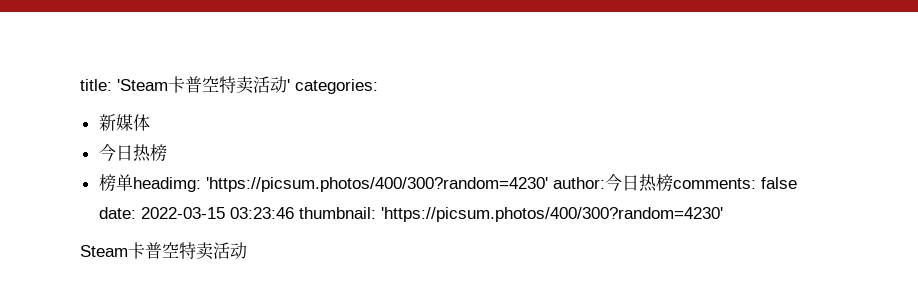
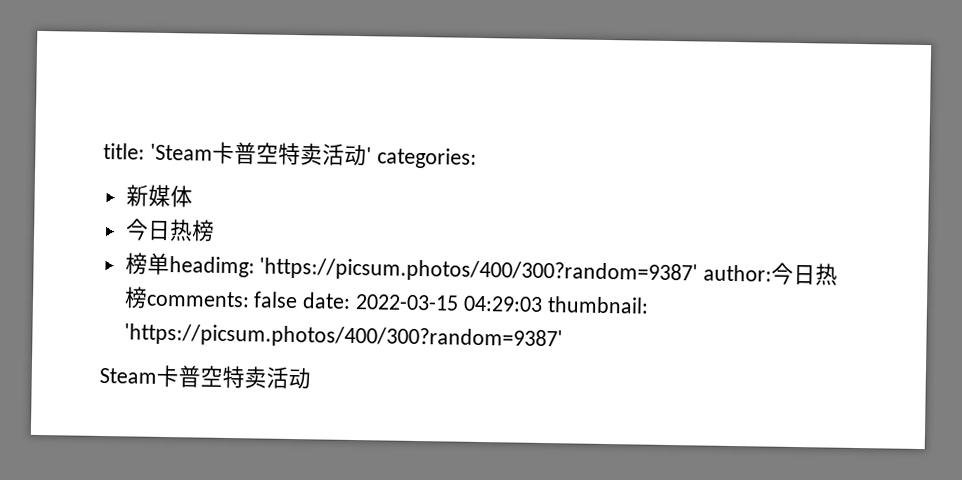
- 榜单headimg: 'https://picsum.photos/400/300?random=4230' author:今日热榜comments: false date: 2022-03-15 03:23:46 thumbnail: 'https://picsum.photos/400/300?random=4230'
+ 榜单headimg: 'https://picsum.photos/400/300?random=9387' author:今日热榜comments: false date: 2022-03-15 04:29:03 thumbnail: 'https://picsum.photos/400/300?random=9387'

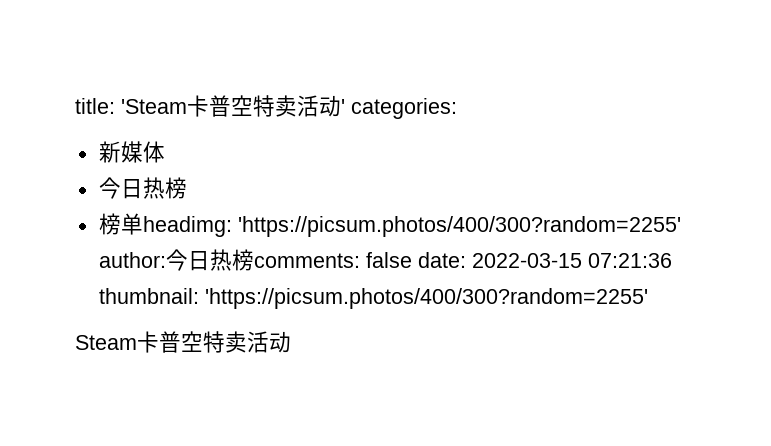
- 榜单headimg: 'https://picsum.photos/400/300?random=9387' author:今日热榜comments: false date: 2022-03-15 04:29:03 thumbnail: 'https://picsum.photos/400/300?random=9387'
+ 榜单headimg: 'https://picsum.photos/400/300?random=2255' author:今日热榜comments: false date: 2022-03-15 07:21:36 thumbnail: 'https://picsum.photos/400/300?random=2255'

